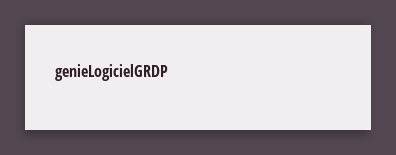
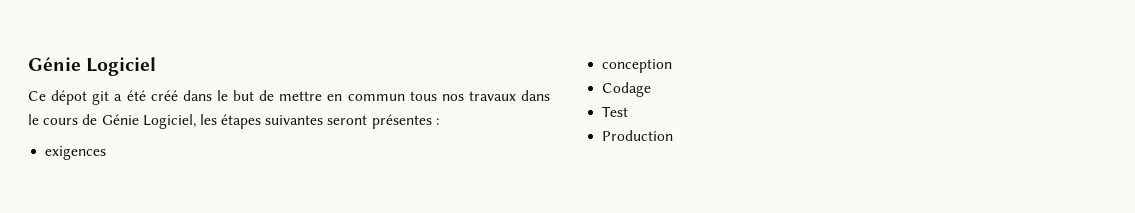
- genieLogicielGRDP
+ Génie Logiciel
+ Ce dépot git a été créé dans le but de mettre en commun tous nos travaux dans le cours de Génie Logiciel, les étapes suivantes seront présentes :
+ exigences
+ conception
+ Codage
+ Test
+ Production

